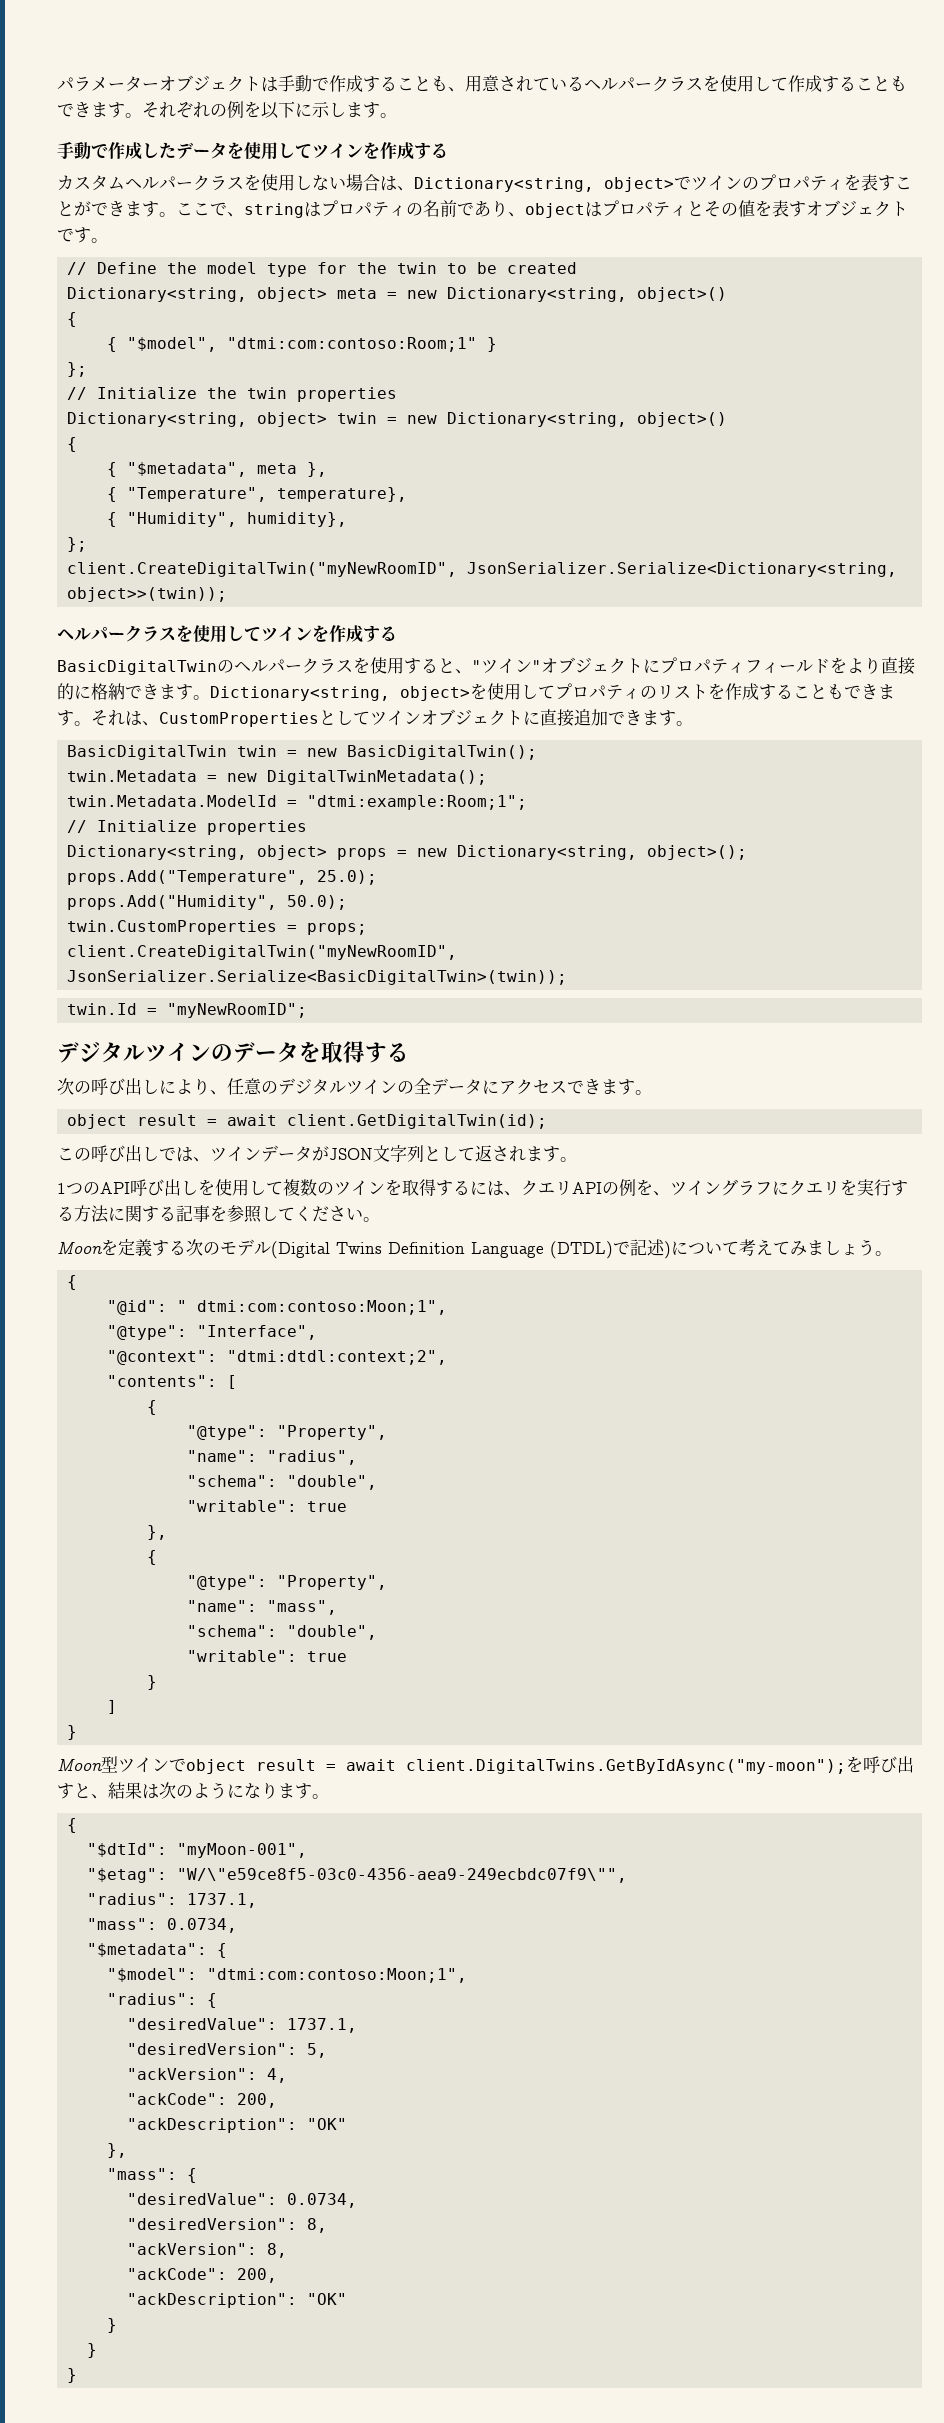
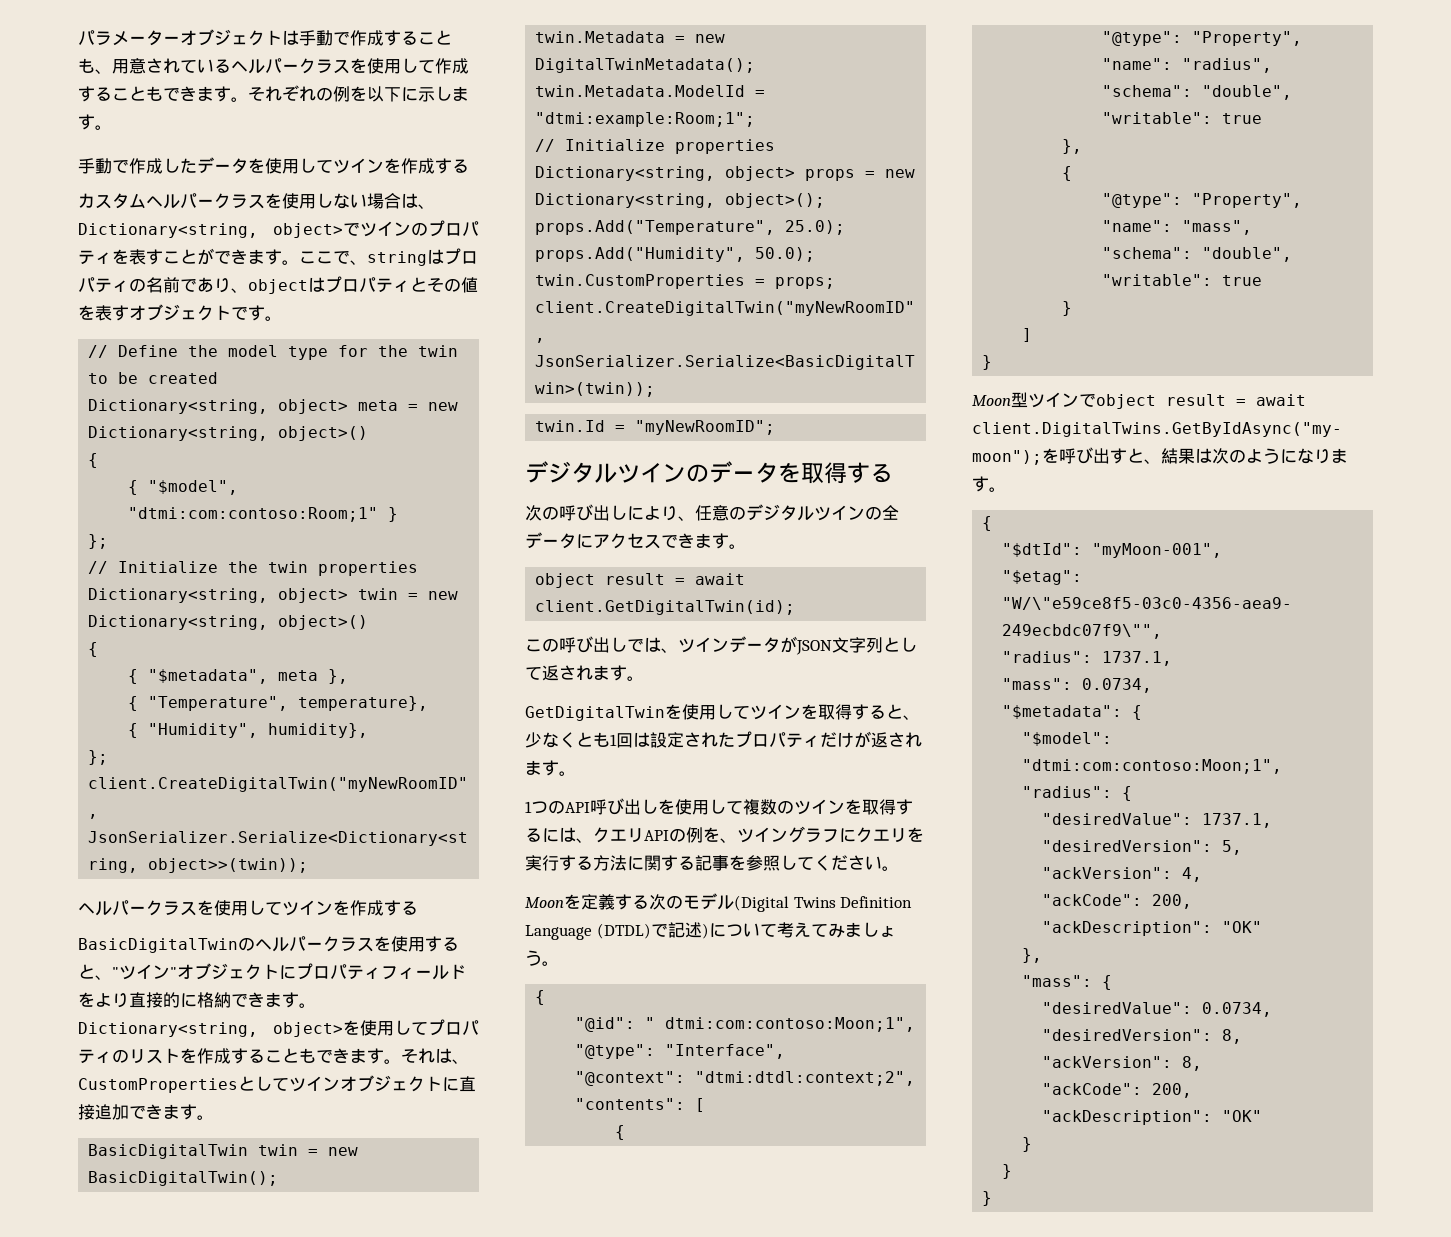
+ GetDigitalTwinを使用してツインを取得すると、少なくとも1回は設定されたプロパティだけが返されます。

